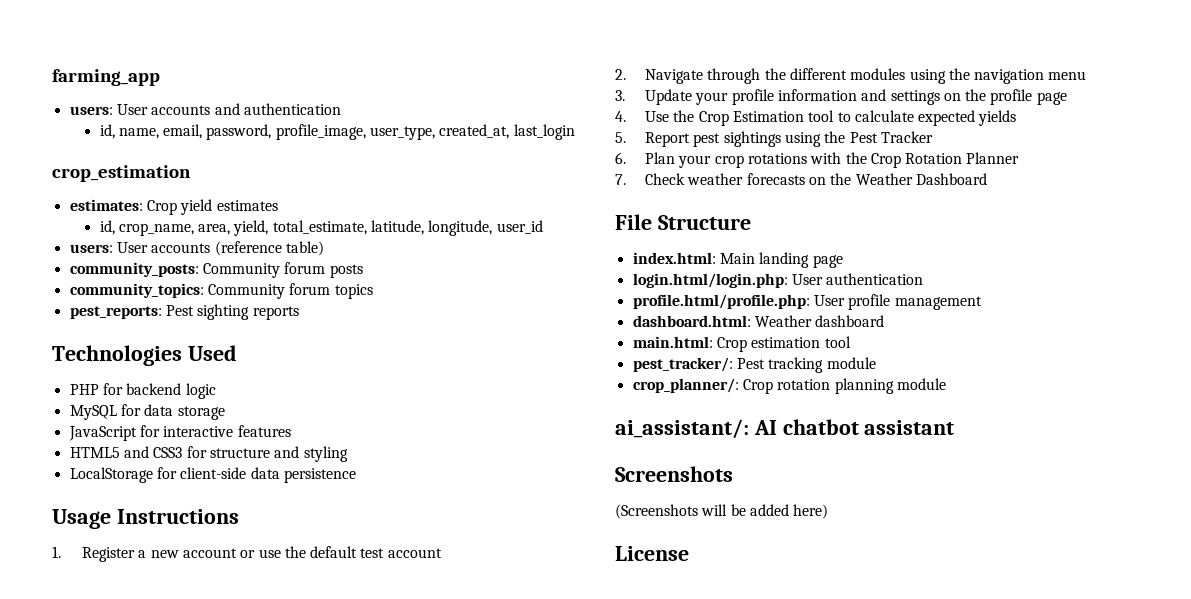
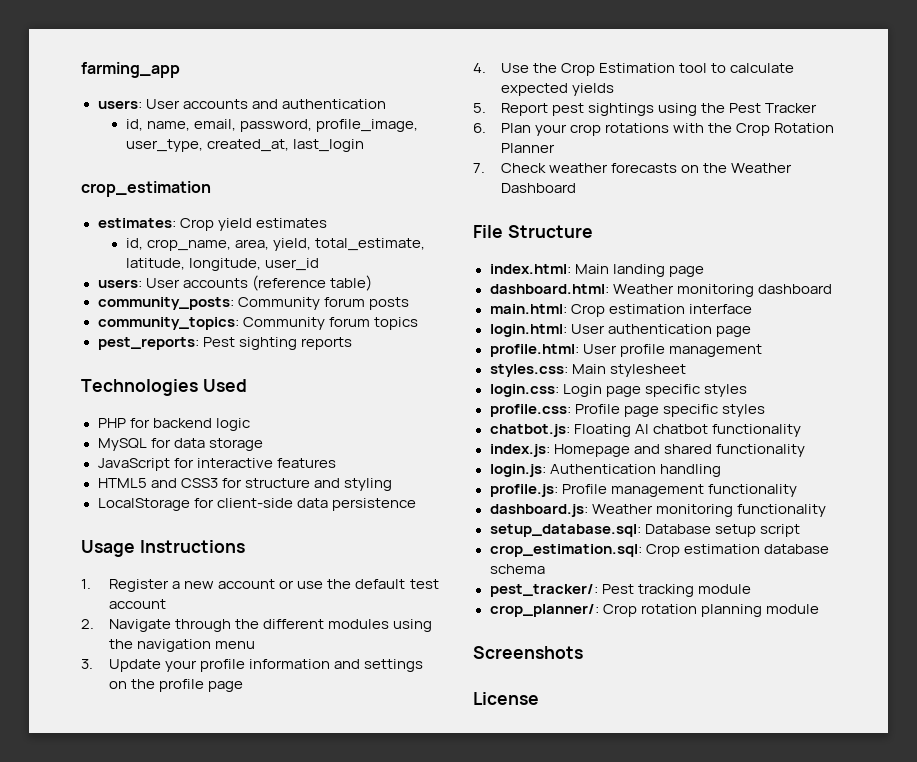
- login.html/login.php: User authentication
- profile.html/profile.php: User profile management
- dashboard.html: Weather dashboard
+ dashboard.html: Weather monitoring dashboard
- main.html: Crop estimation tool
+ main.html: Crop estimation interface
+ login.html: User authentication page
+ profile.html: User profile management
+ styles.css: Main stylesheet
+ login.css: Login page specific styles
+ profile.css: Profile page specific styles
+ chatbot.js: Floating AI chatbot functionality
+ index.js: Homepage and shared functionality
+ login.js: Authentication handling
+ profile.js: Profile management functionality
+ dashboard.js: Weather monitoring functionality
+ setup_database.sql: Database setup script
+ crop_estimation.sql: Crop estimation database schema
- ai_assistant/: AI chatbot assistant
  Screenshots
- (Screenshots will be added here)

